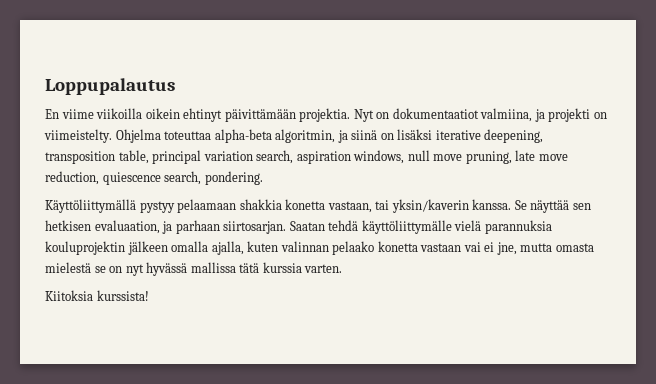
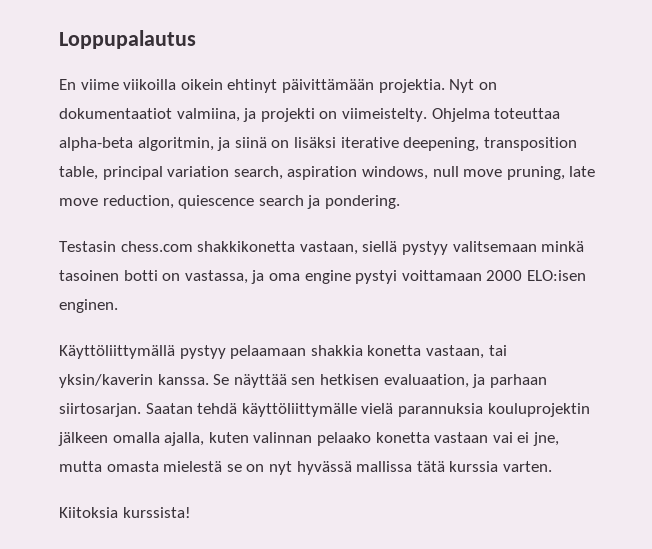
- Ohjelma toteuttaa alpha-beta algoritmin, ja siinä on lisäksi iterative deepening, transposition table, principal variation search, aspiration windows, null move pruning, late move reduction, quiescence search, pondering.
+ Ohjelma toteuttaa alpha-beta algoritmin, ja siinä on lisäksi iterative deepening, transposition table, principal variation search, aspiration windows, null move pruning, late move reduction, quiescence search ja pondering.
+ Testasin chess.com shakkikonetta vastaan, siellä pystyy valitsemaan minkä tasoinen botti on vastassa, ja oma engine pystyi voittamaan 2000 ELO:isen enginen.

